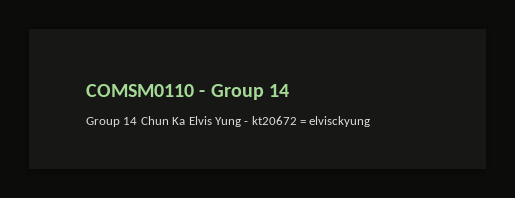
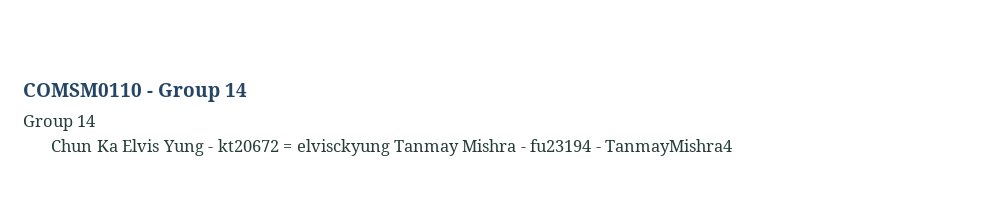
  COMSM0110 - Group 14
- Group 14 Chun Ka Elvis Yung - kt20672 = elvisckyung
+ Group 14
+ Chun Ka Elvis Yung - kt20672 = elvisckyung Tanmay Mishra - fu23194 - TanmayMishra4

